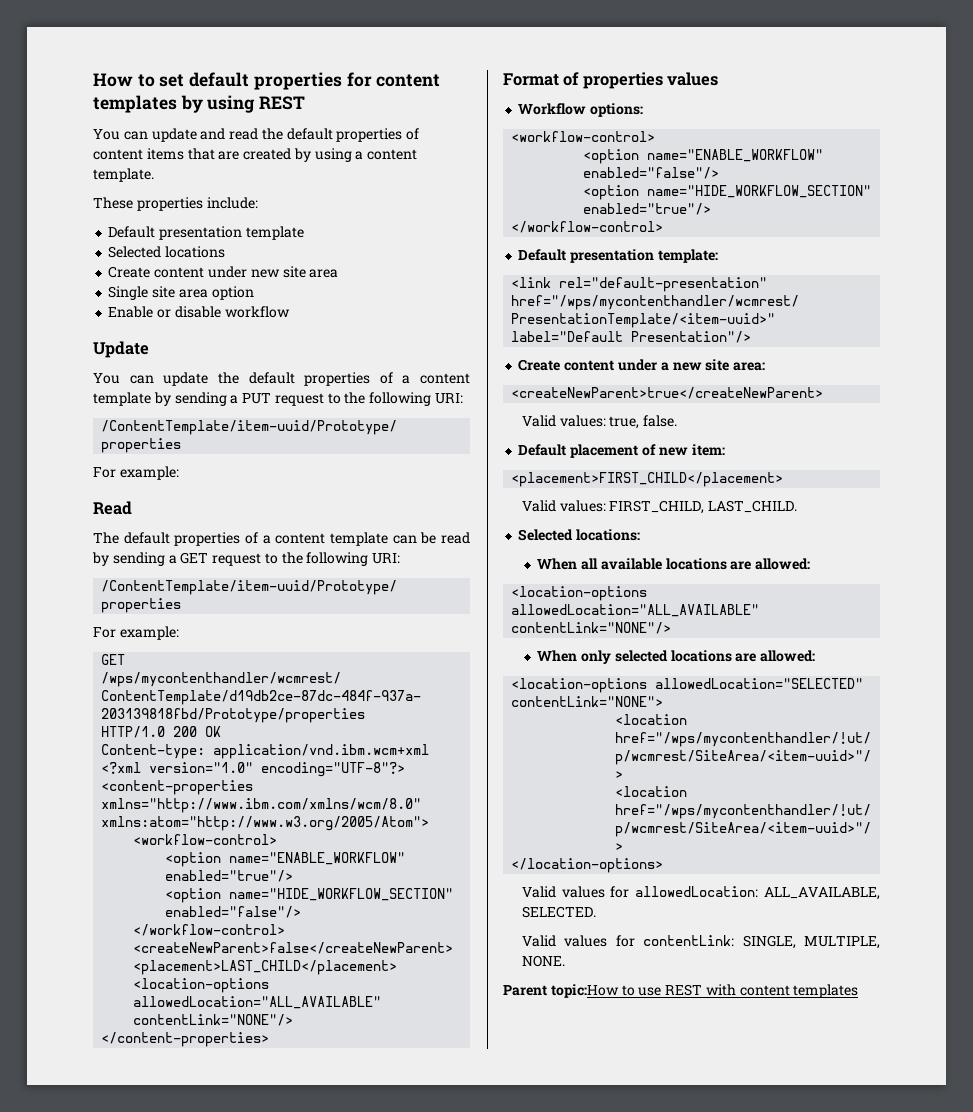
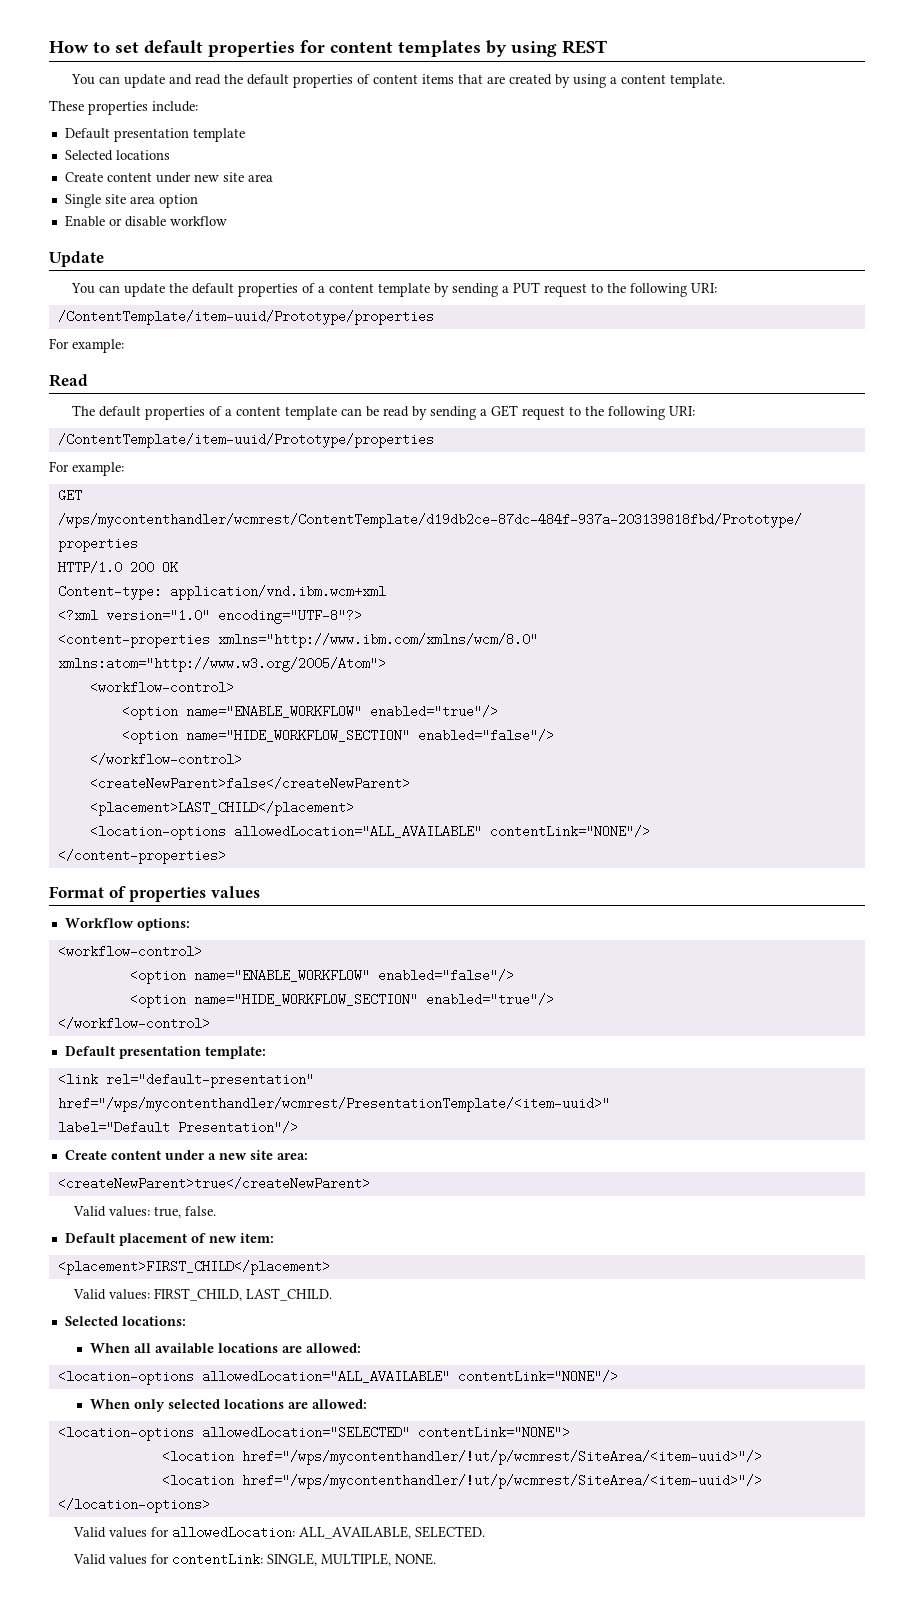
- Parent topic:How to use REST with content templates

